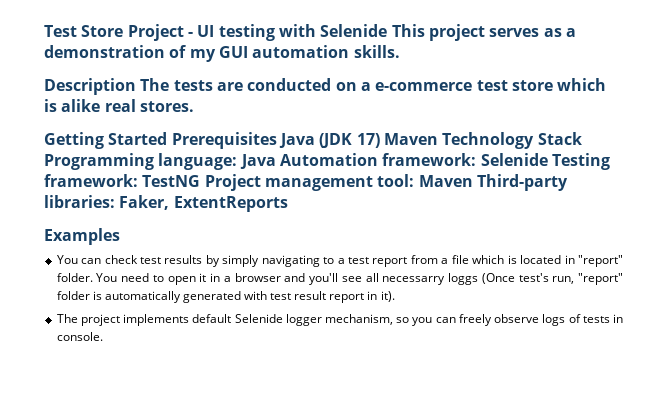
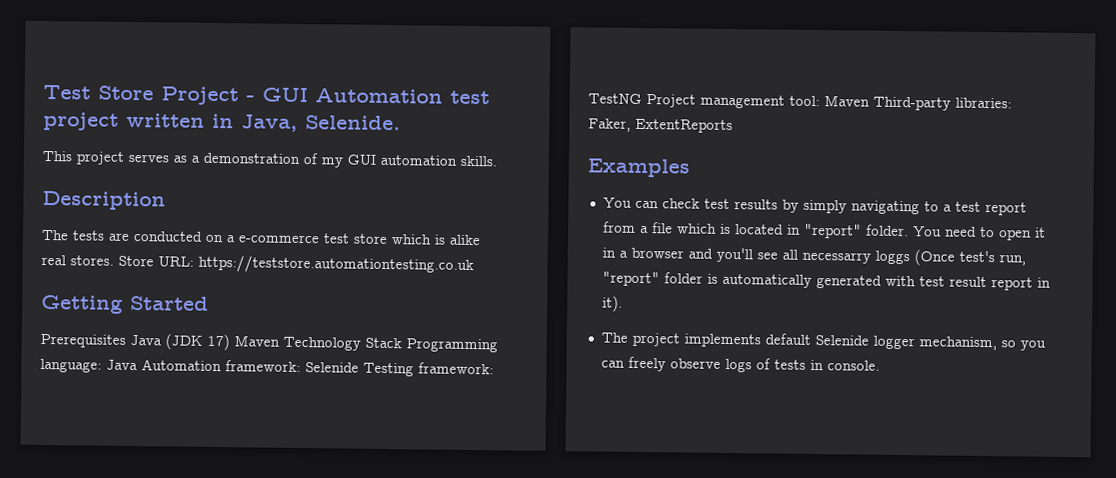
- Test Store Project - UI testing with Selenide This project serves as a demonstration of my GUI automation skills.
+ Test Store Project - GUI Automation test project written in Java, Selenide.
+ This project serves as a demonstration of my GUI automation skills.
- Description The tests are conducted on a e-commerce test store which is alike real stores.
+ Description
+ The tests are conducted on a e-commerce test store which is alike real stores. Store URL: https://teststore.automationtesting.co.uk
- Getting Started Prerequisites Java (JDK 17) Maven Technology Stack Programming language: Java Automation framework: Selenide Testing framework: TestNG Project management tool: Maven Third-party libraries: Faker, ExtentReports
+ Getting Started
+ Prerequisites Java (JDK 17) Maven Technology Stack Programming language: Java Automation framework: Selenide Testing framework: TestNG Project management tool: Maven Third-party libraries: Faker, ExtentReports

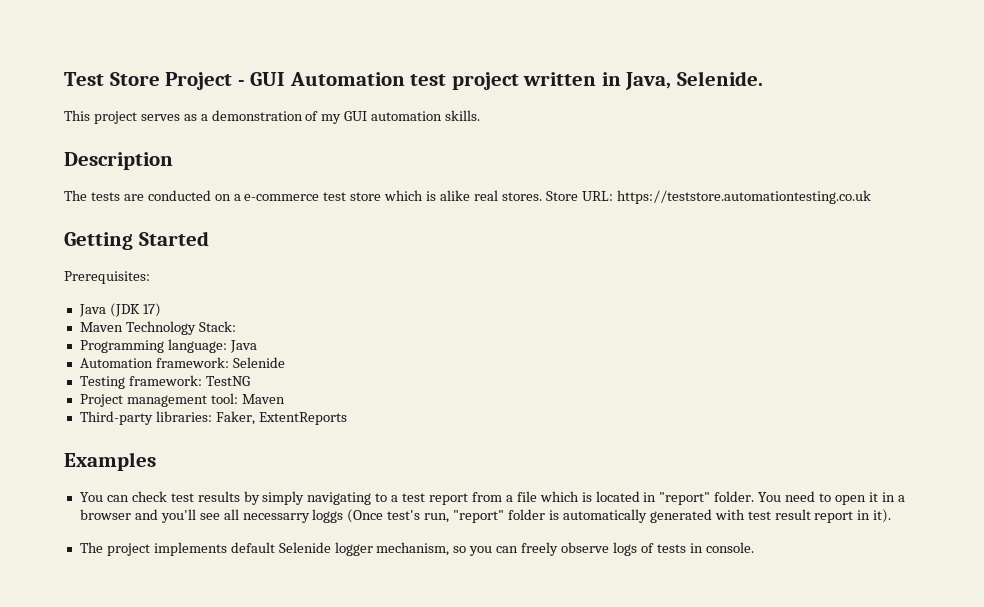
- Prerequisites Java (JDK 17) Maven Technology Stack Programming language: Java Automation framework: Selenide Testing framework: TestNG Project management tool: Maven Third-party libraries: Faker, ExtentReports
+ Prerequisites:
+ Java (JDK 17)
+ Maven Technology Stack:
+ Programming language: Java
+ Automation framework: Selenide
+ Testing framework: TestNG
+ Project management tool: Maven
+ Third-party libraries: Faker, ExtentReports

